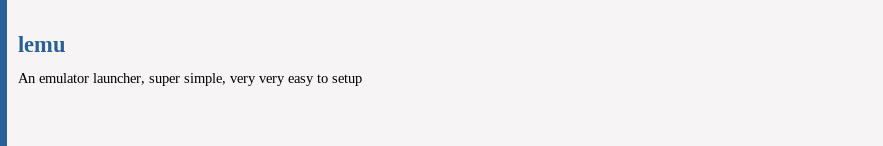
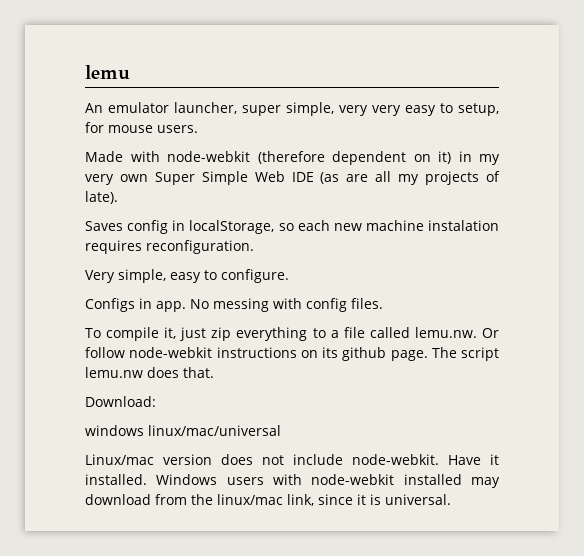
- An emulator launcher, super simple, very very easy to setup
+ An emulator launcher, super simple, very very easy to setup, for mouse users.
+ Made with node-webkit (therefore dependent on it) in my very own Super Simple Web IDE (as are all my projects of late).
+ Saves config in localStorage, so each new machine instalation requires reconfiguration.
+ Very simple, easy to configure.
+ Configs in app. No messing with config files.
+ To compile it, just zip everything to a file called lemu.nw. Or follow node-webkit instructions on its github page. The script lemu.nw does that.
+ Download:
+ windows linux/mac/universal
+ Linux/mac version does not include node-webkit. Have it installed. Windows users with node-webkit installed may download from the linux/mac link, since it is universal.

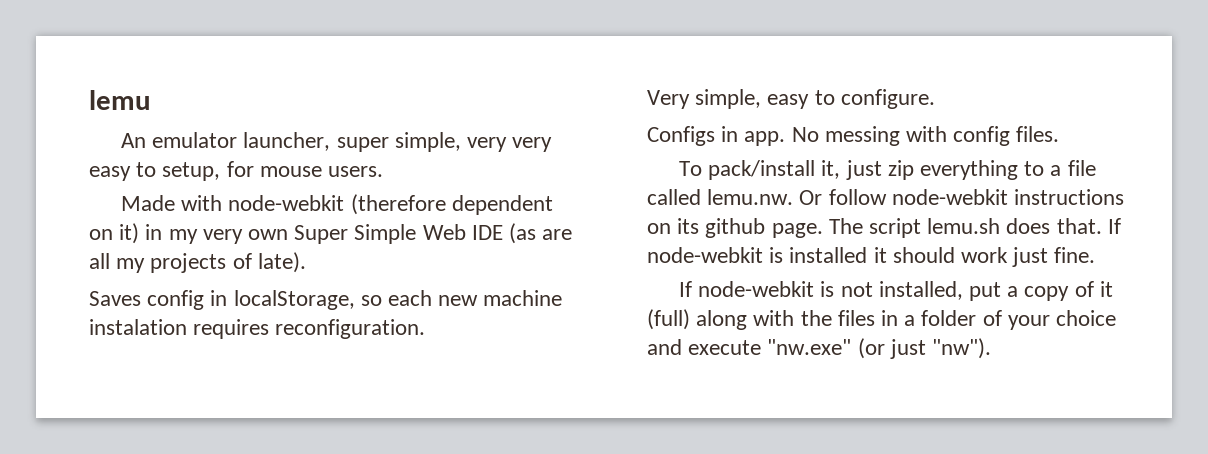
- To compile it, just zip everything to a file called lemu.nw. Or follow node-webkit instructions on its github page.
+ To pack/install it, just zip everything to a file called lemu.nw. Or follow node-webkit instructions on its github page.
- The script lemu.nw does that.
- Download:
- windows linux/mac/universal
- Linux/mac version does not include node-webkit. Have it installed. Windows users with node-webkit installed may download from the linux/mac link, since it is universal.
+ The script lemu.sh does that. If node-webkit is installed it should work just fine.
+ If node-webkit is not installed, put a copy of it (full) along with the files in a folder of your choice and execute "nw.exe" (or just "nw").

